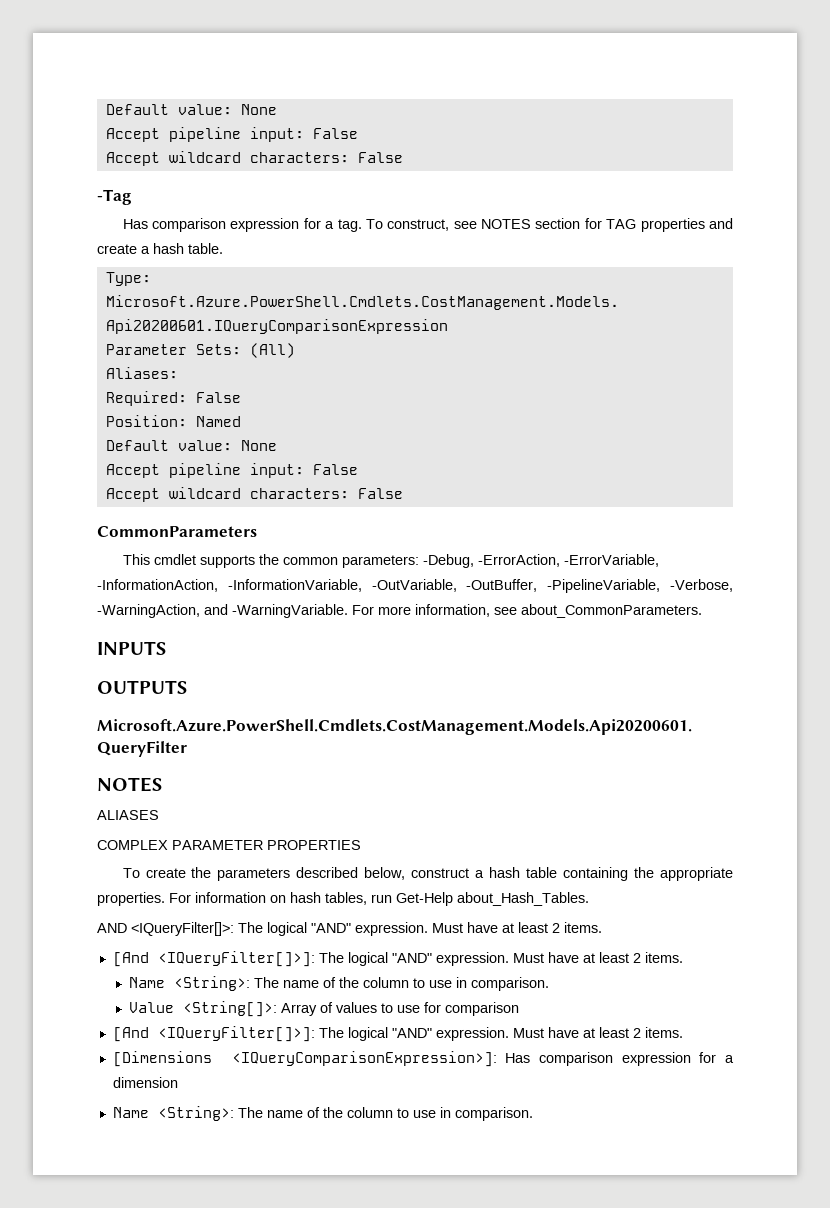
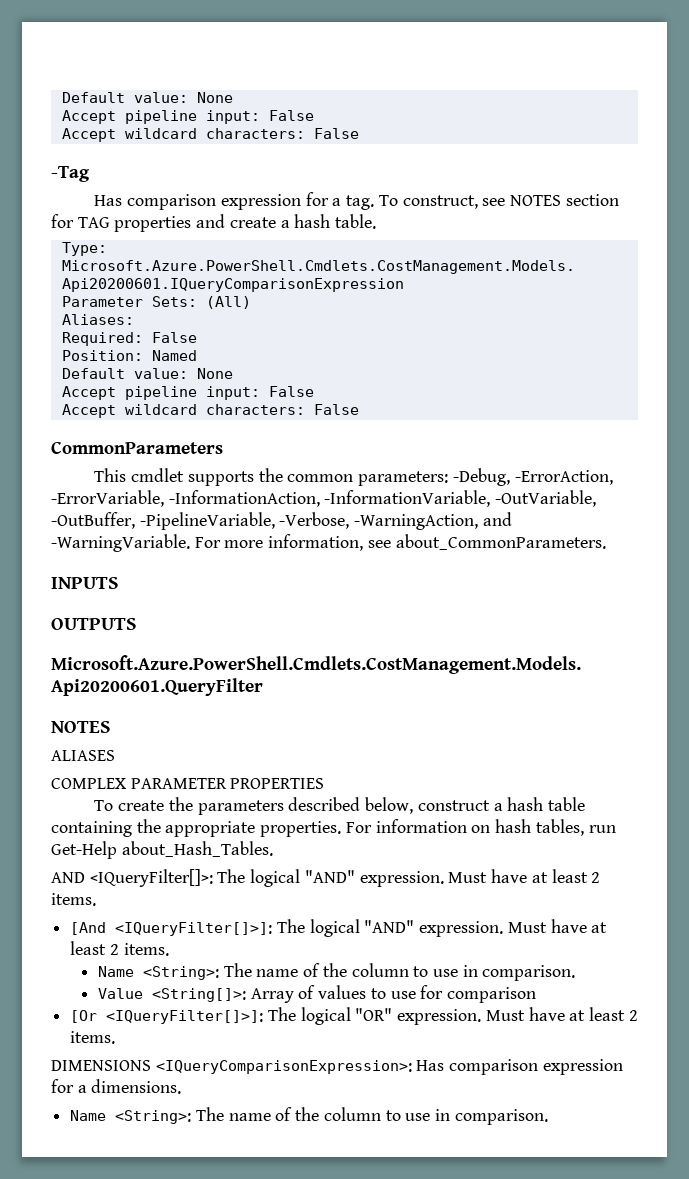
  Value <String[]>: Array of values to use for comparison
- [And <IQueryFilter[]>]: The logical "AND" expression. Must have at least 2 items.
- [Dimensions <IQueryComparisonExpression>]: Has comparison expression for a dimension
+ [Or <IQueryFilter[]>]: The logical "OR" expression. Must have at least 2 items.
+ DIMENSIONS <IQueryComparisonExpression>: Has comparison expression for a dimensions.

